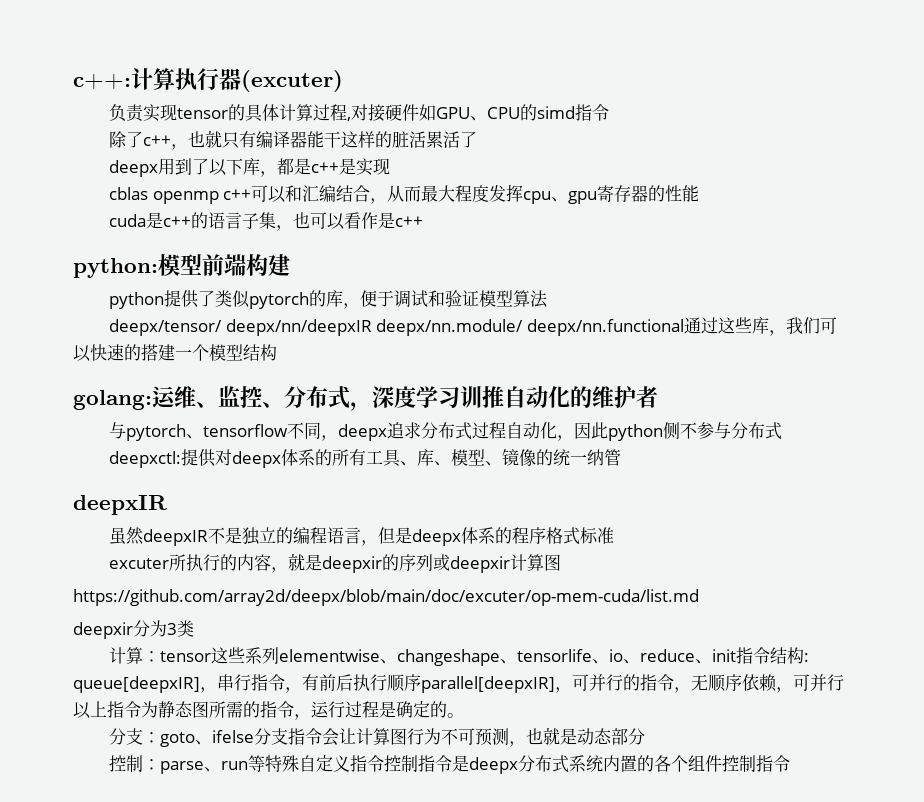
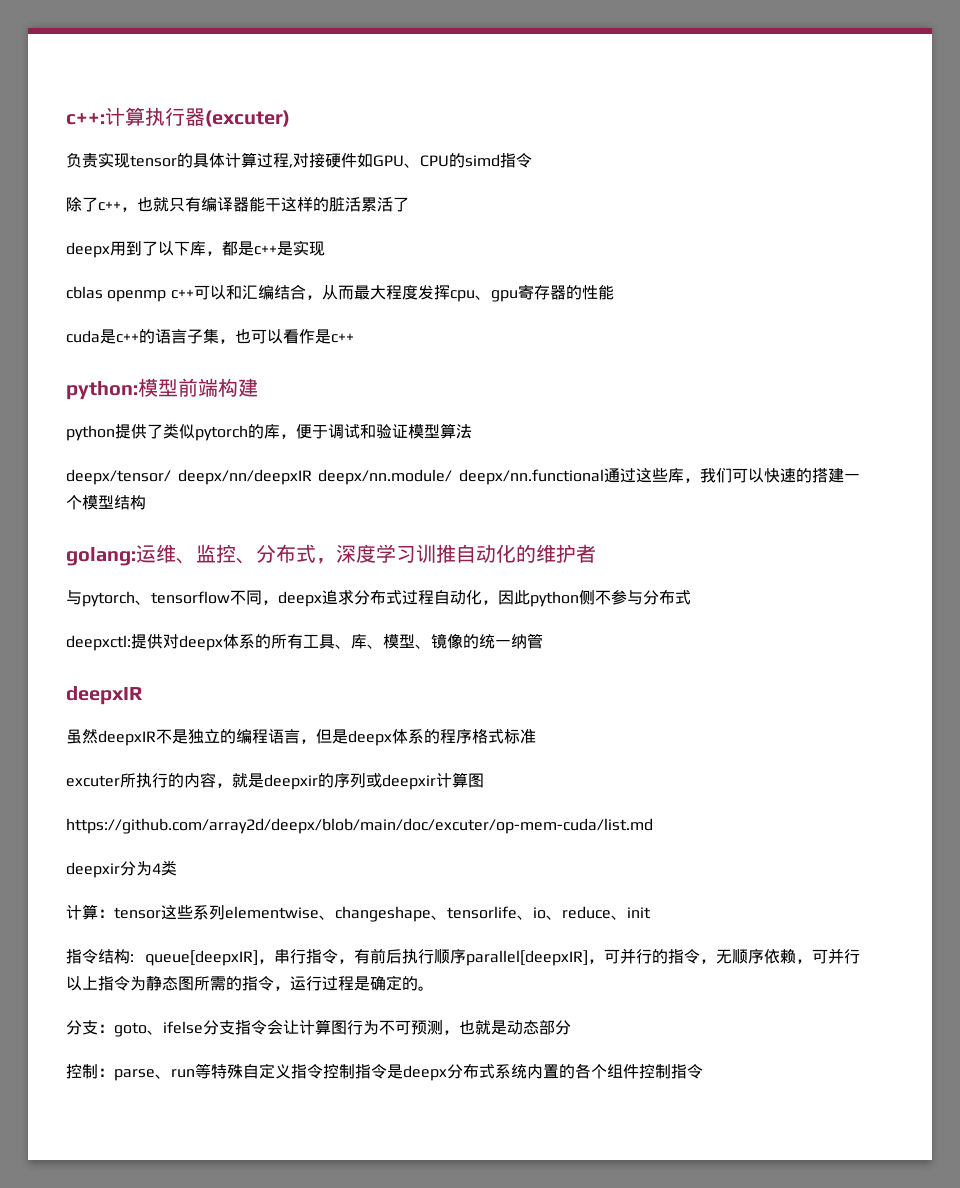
- deepxir分为3类
+ deepxir分为4类
- 计算：tensor这些系列elementwise、changeshape、tensorlife、io、reduce、init指令结构: queue[deepxIR]，串行指令，有前后执行顺序parallel[deepxIR]，可并行的指令，无顺序依赖，可并行以上指令为静态图所需的指令，运行过程是确定的。
+ 计算：tensor这些系列elementwise、changeshape、tensorlife、io、reduce、init
+ 指令结构: queue[deepxIR]，串行指令，有前后执行顺序parallel[deepxIR]，可并行的指令，无顺序依赖，可并行以上指令为静态图所需的指令，运行过程是确定的。

